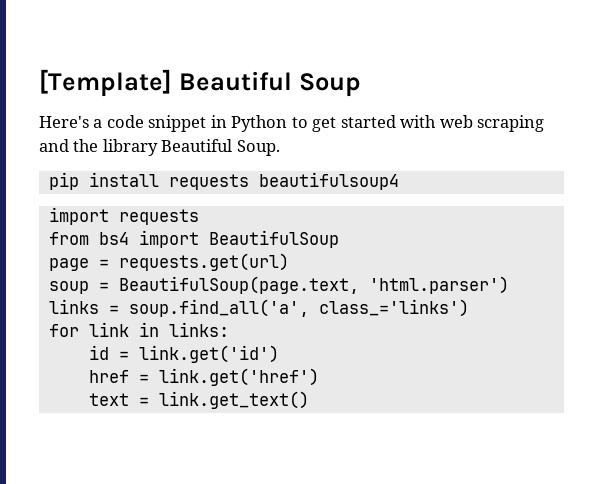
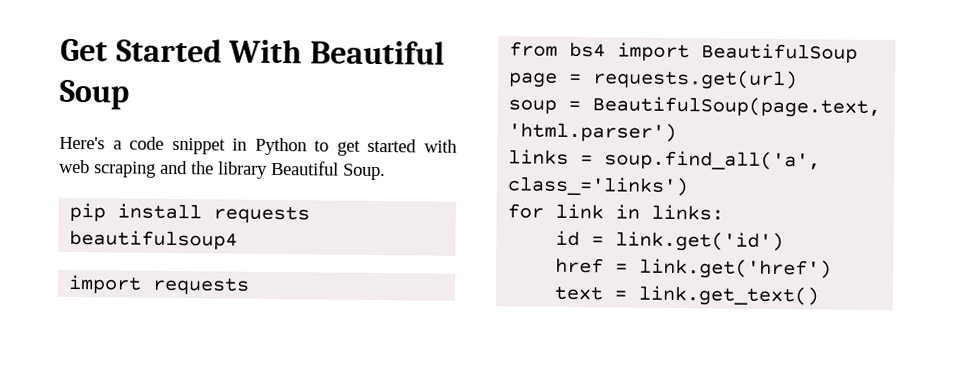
- [Template] Beautiful Soup
+ Get Started With Beautiful Soup

